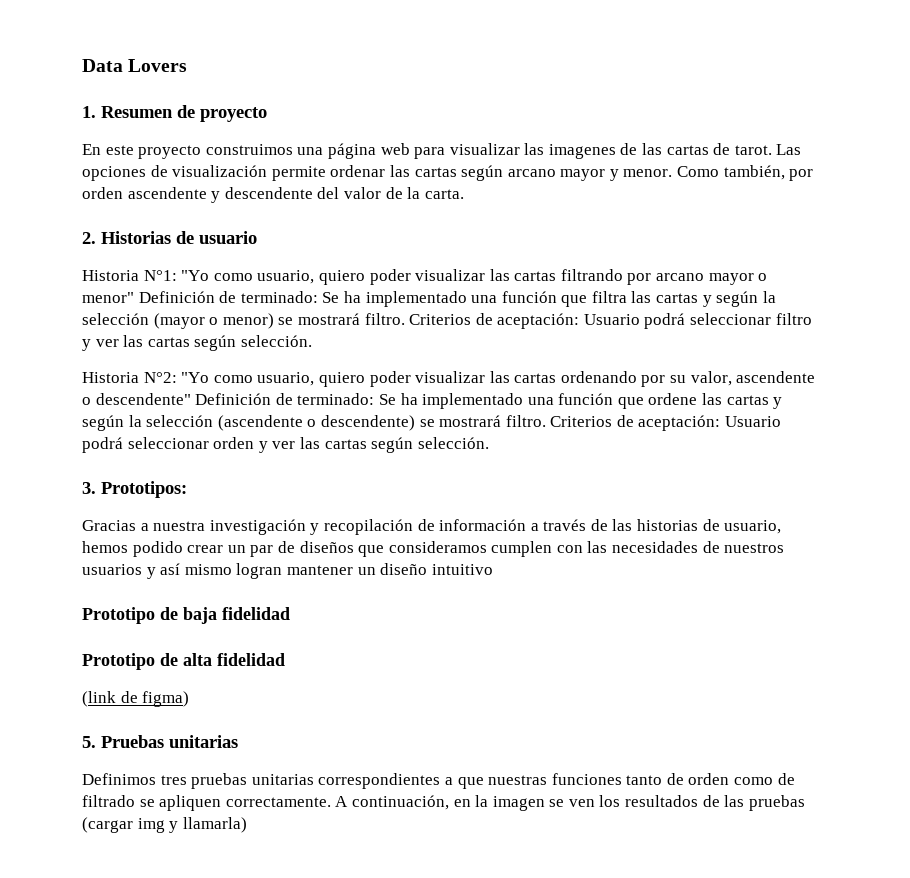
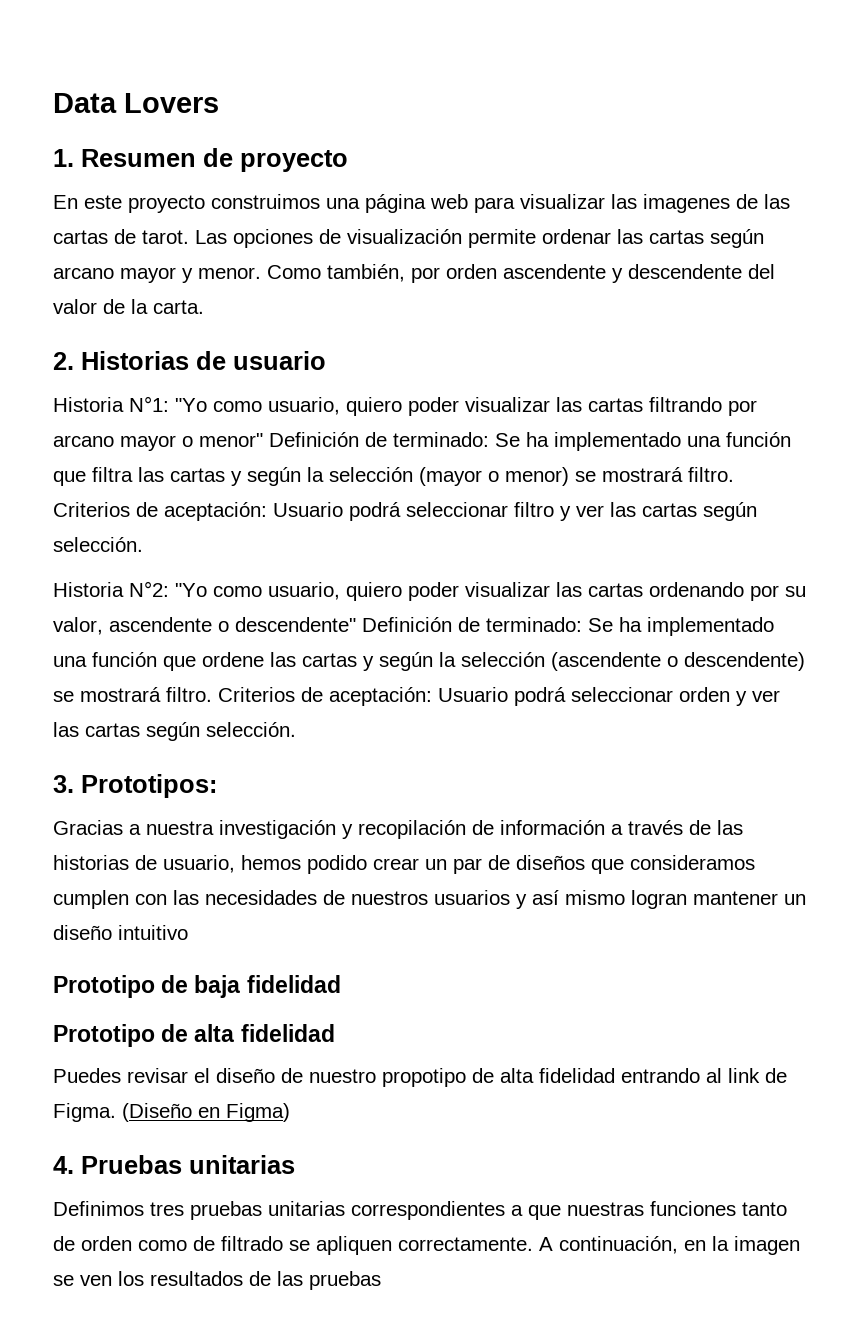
- (link de figma)
- 5. Pruebas unitarias
+ Puedes revisar el diseño de nuestro propotipo de alta fidelidad entrando al link de Figma. (Diseño en Figma)
+ 4. Pruebas unitarias
- A continuación, en la imagen se ven los resultados de las pruebas (cargar img y llamarla)
+ A continuación, en la imagen se ven los resultados de las pruebas

